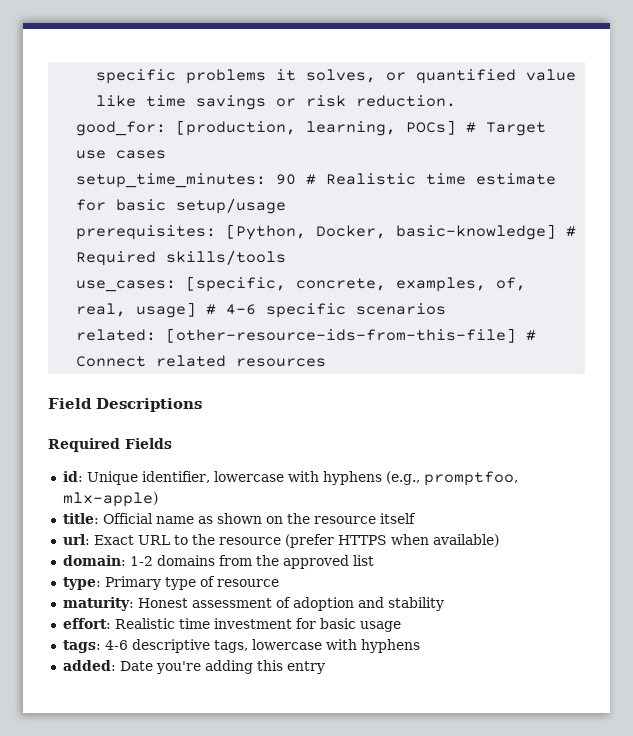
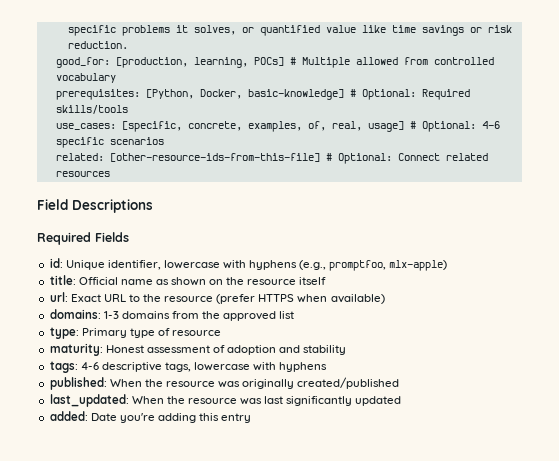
- good_for: [production, learning, POCs] # Target use cases
- setup_time_minutes: 90 # Realistic time estimate for basic setup/usage
+ good_for: [production, learning, POCs] # Multiple allowed from controlled vocabulary
- prerequisites: [Python, Docker, basic-knowledge] # Required skills/tools
+ prerequisites: [Python, Docker, basic-knowledge] # Optional: Required skills/tools
- use_cases: [specific, concrete, examples, of, real, usage] # 4-6 specific scenarios
+ use_cases: [specific, concrete, examples, of, real, usage] # Optional: 4-6 specific scenarios
- related: [other-resource-ids-from-this-file] # Connect related resources
+ related: [other-resource-ids-from-this-file] # Optional: Connect related resources
- domain: 1-2 domains from the approved list
+ domains: 1-3 domains from the approved list
- effort: Realistic time investment for basic usage
+ published: When the resource was originally created/published
+ last_updated: When the resource was last significantly updated

